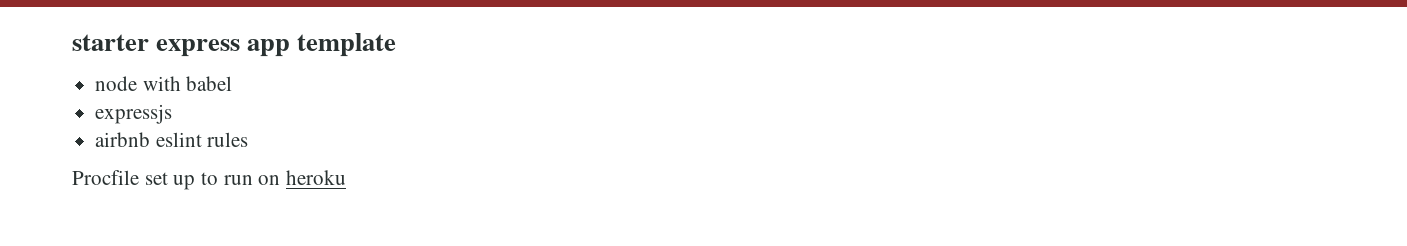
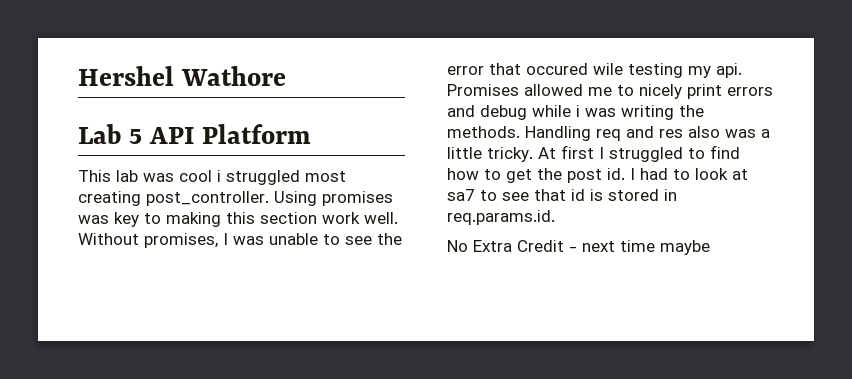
- starter express app template
- node with babel
- expressjs
- airbnb eslint rules
- Procfile set up to run on heroku
+ Hershel Wathore
+ Lab 5 API Platform
+ This lab was cool i struggled most creating post_controller. Using promises was key to making this section work well. Without promises, I was unable to see the error that occured wile testing my api. Promises allowed me to nicely print errors and debug while i was writing the methods. Handling req and res also was a little tricky. At first I struggled to find how to get the post id. I had to look at sa7 to see that id is stored in req.params.id.
+ No Extra Credit - next time maybe

